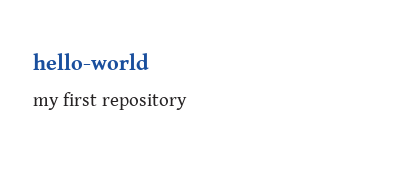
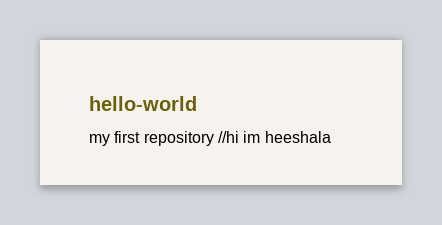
- my first repository
+ my first repository //hi im heeshala

